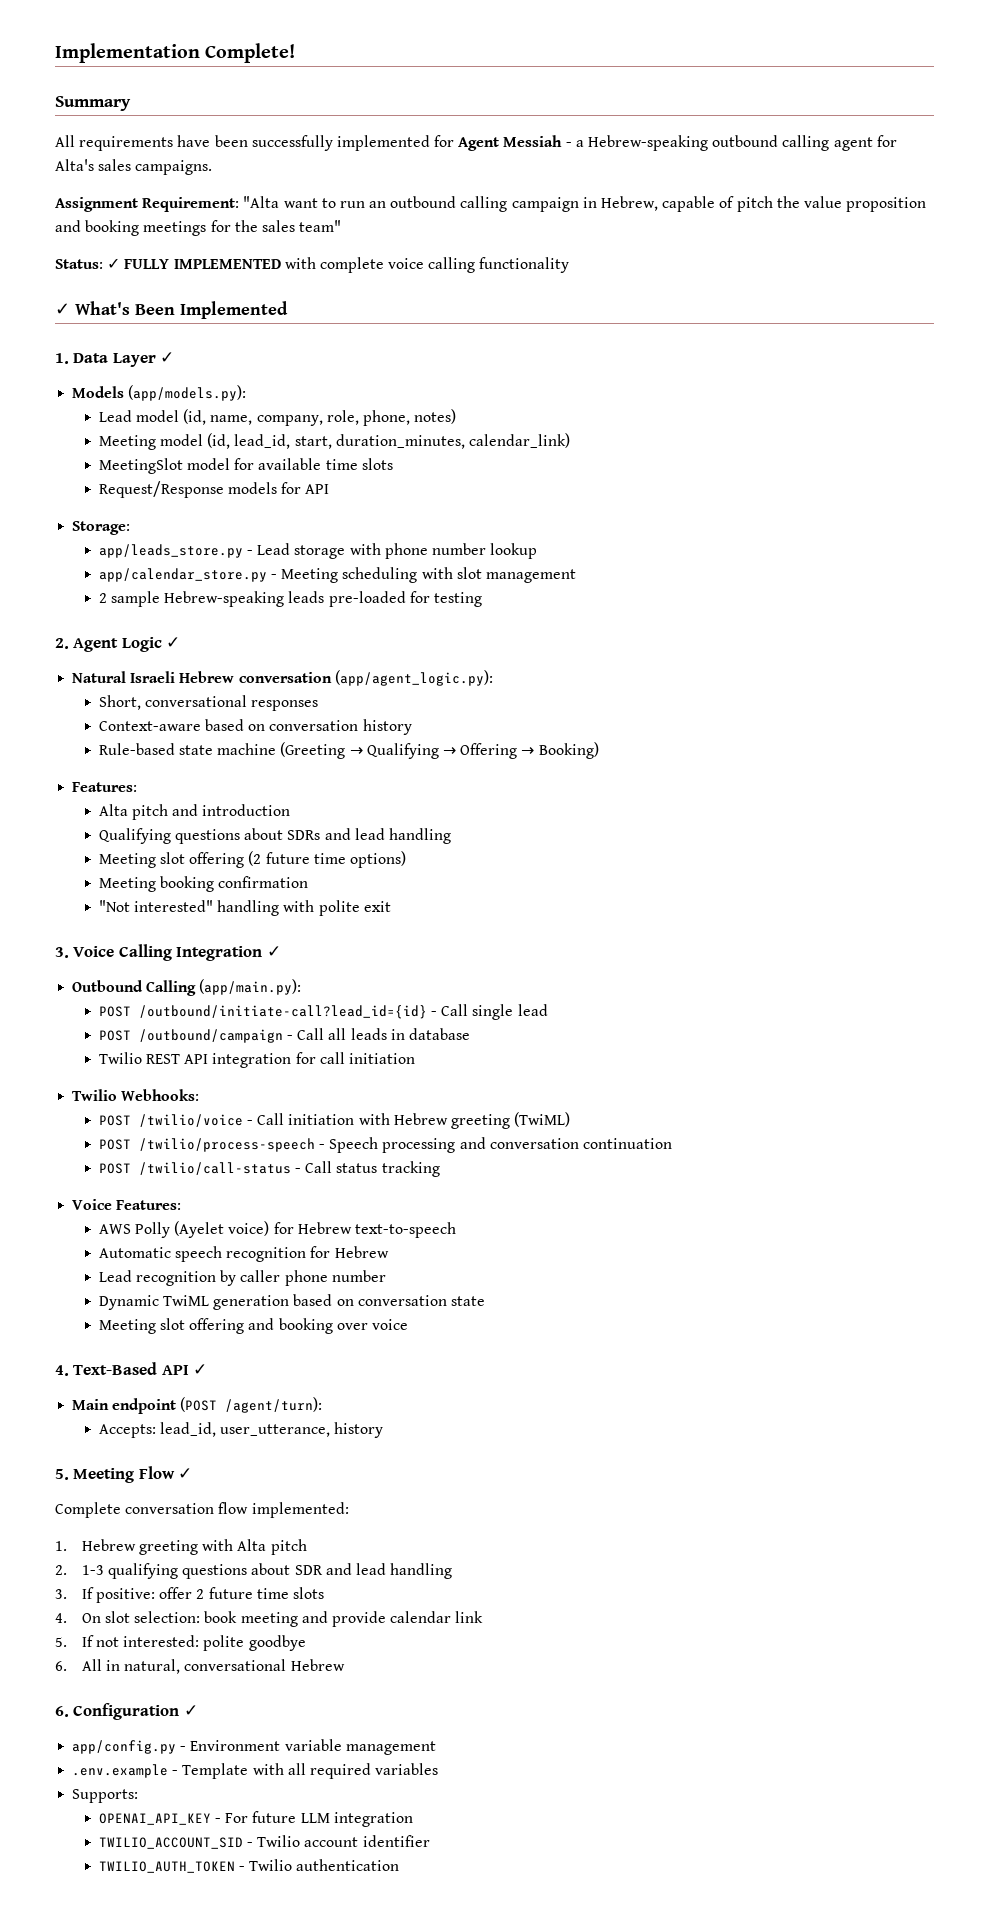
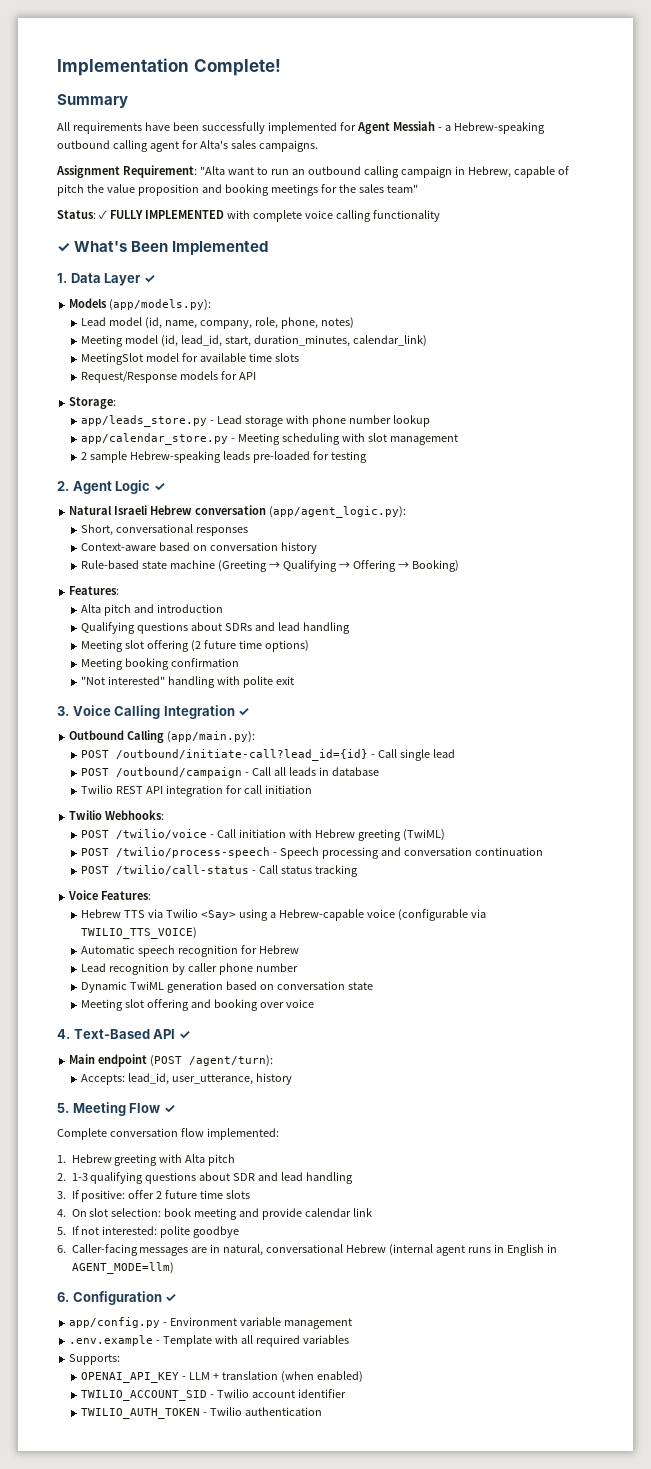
- AWS Polly (Ayelet voice) for Hebrew text-to-speech
+ Hebrew TTS via Twilio <Say> using a Hebrew-capable voice (configurable via TWILIO_TTS_VOICE)
- 6. All in natural, conversational Hebrew
+ 6. Caller-facing messages are in natural, conversational Hebrew (internal agent runs in English in AGENT_MODE=llm)
- OPENAI_API_KEY - For future LLM integration
+ OPENAI_API_KEY - LLM + translation (when enabled)

